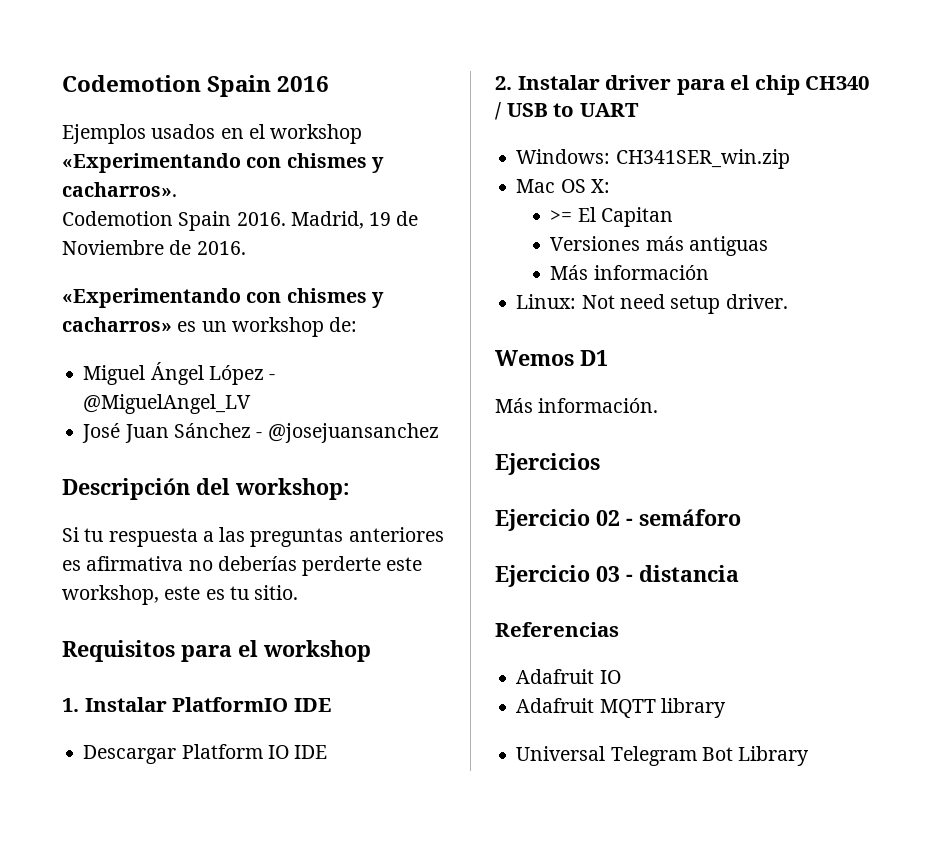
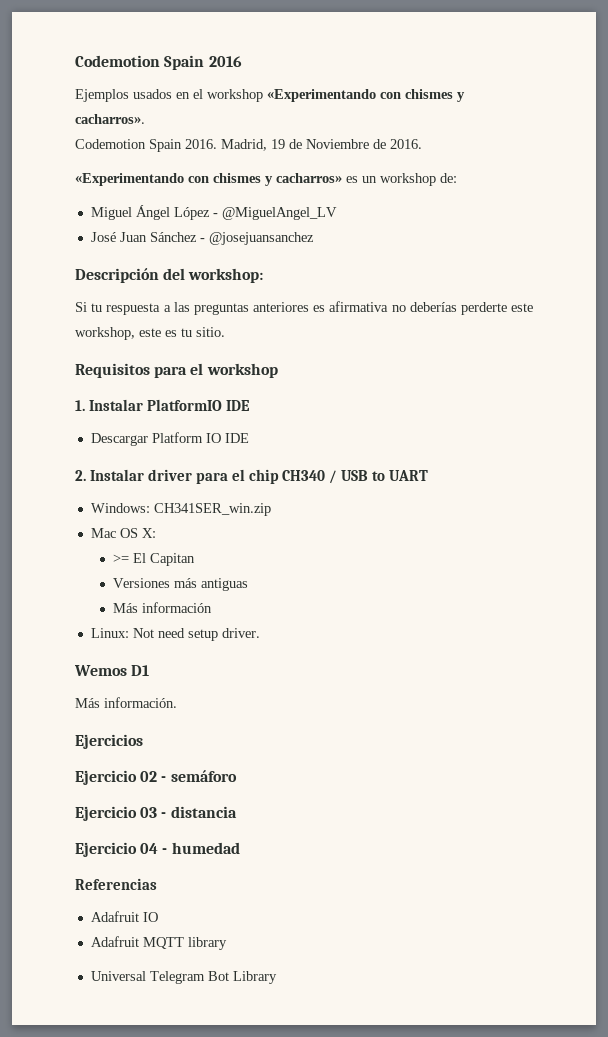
+ Ejercicio 04 - humedad

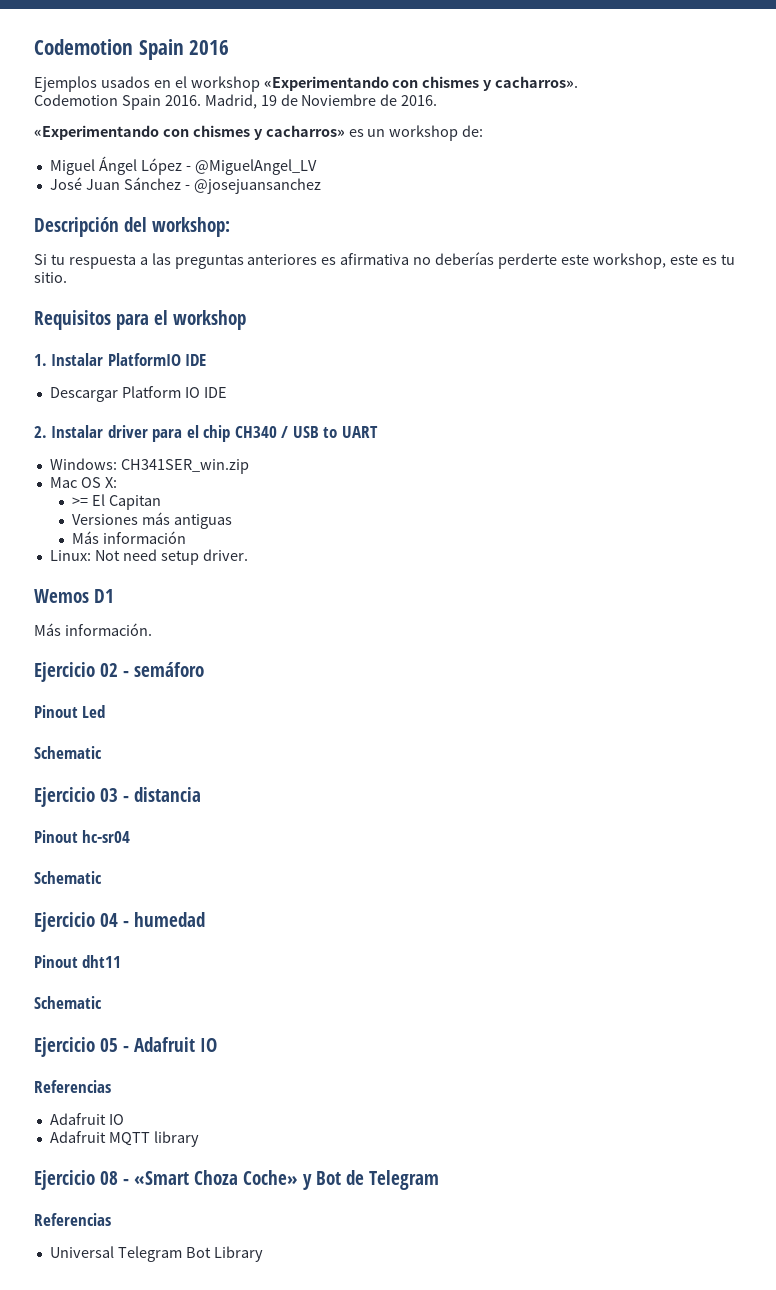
- Ejercicios
+ Pinout Led
+ Schematic
+ Pinout hc-sr04
+ Schematic
+ Pinout dht11
+ Schematic
+ Ejercicio 05 - Adafruit IO
+ Ejercicio 08 - «Smart Choza Coche» y Bot de Telegram
+ Referencias

